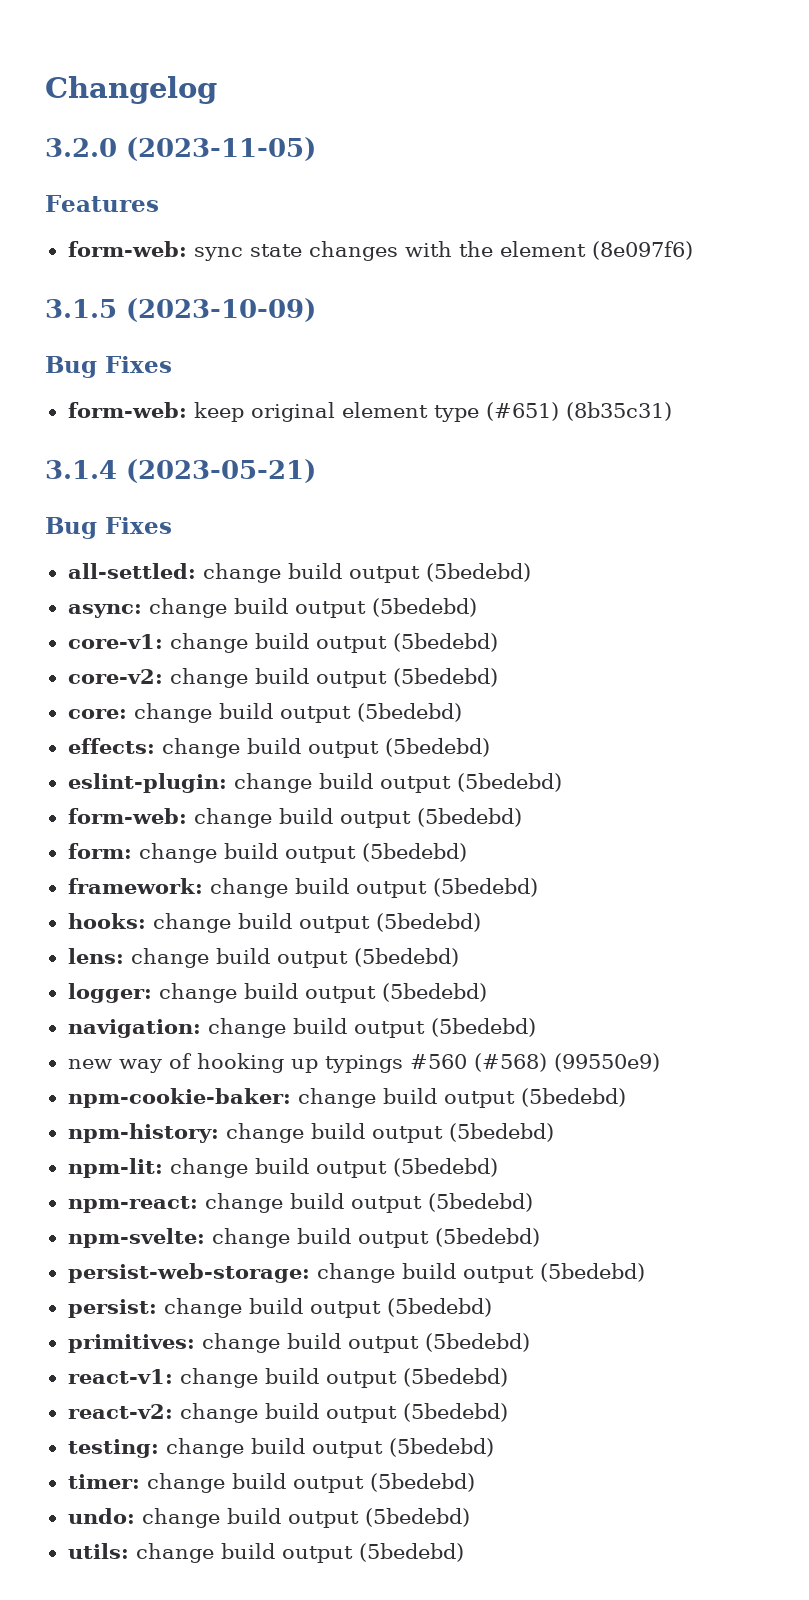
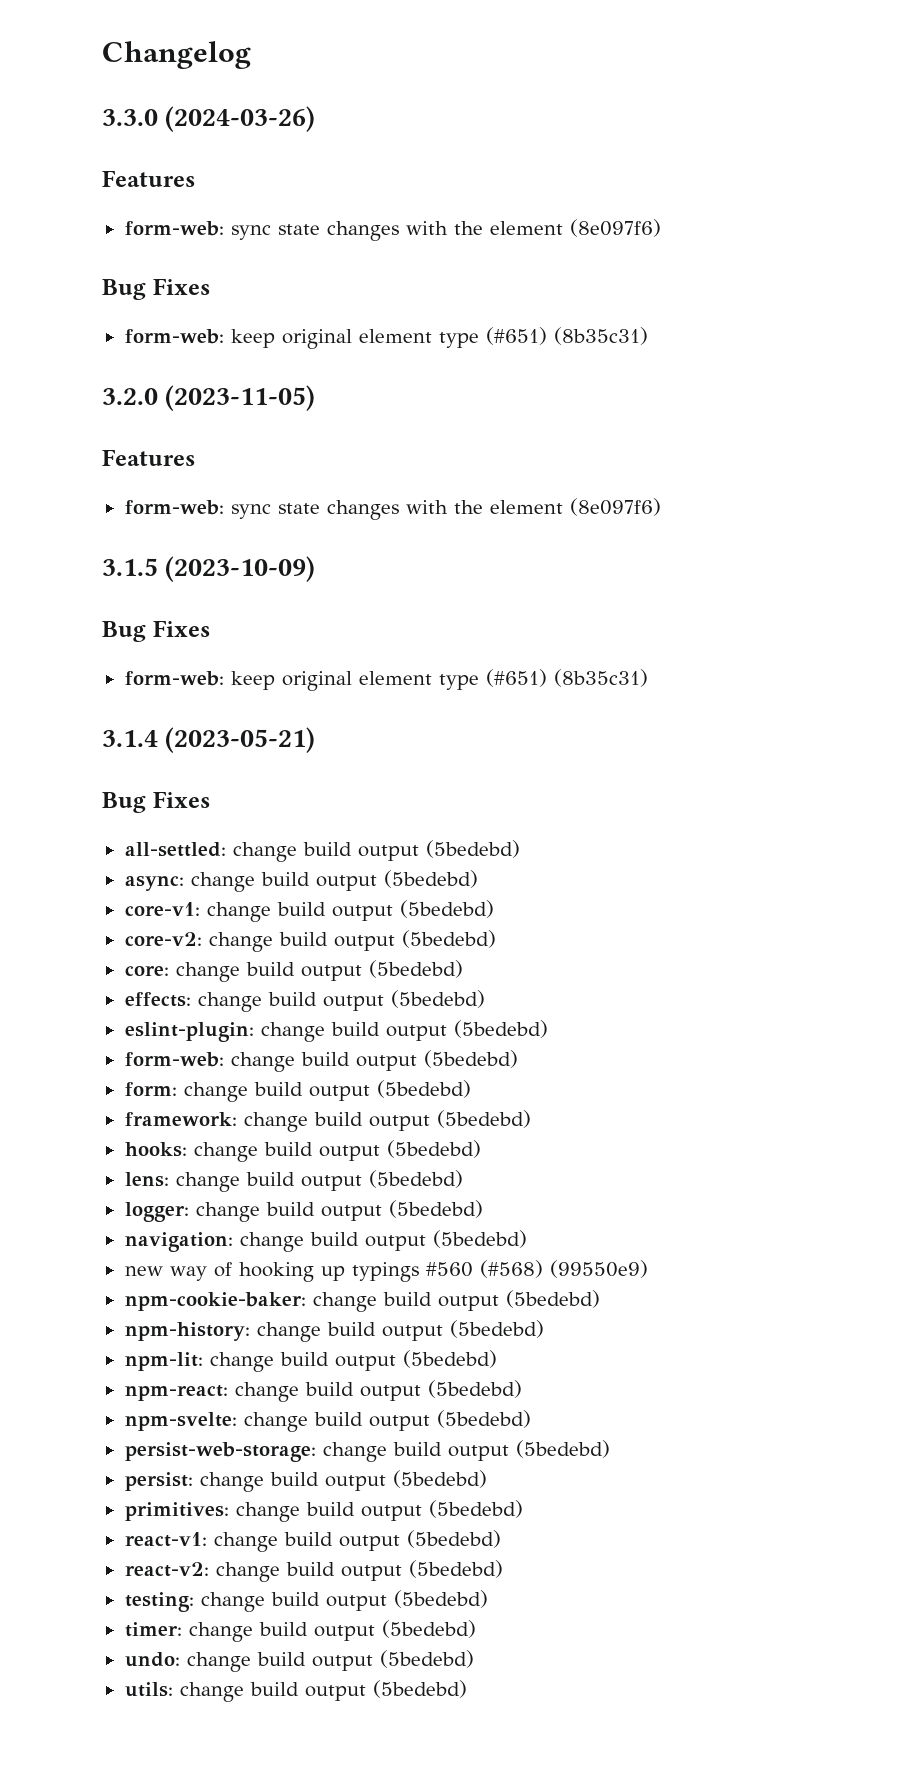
+ 3.3.0 (2024-03-26)
+ Features
+ form-web: sync state changes with the element (8e097f6)
+ Bug Fixes
+ form-web: keep original element type (#651) (8b35c31)

